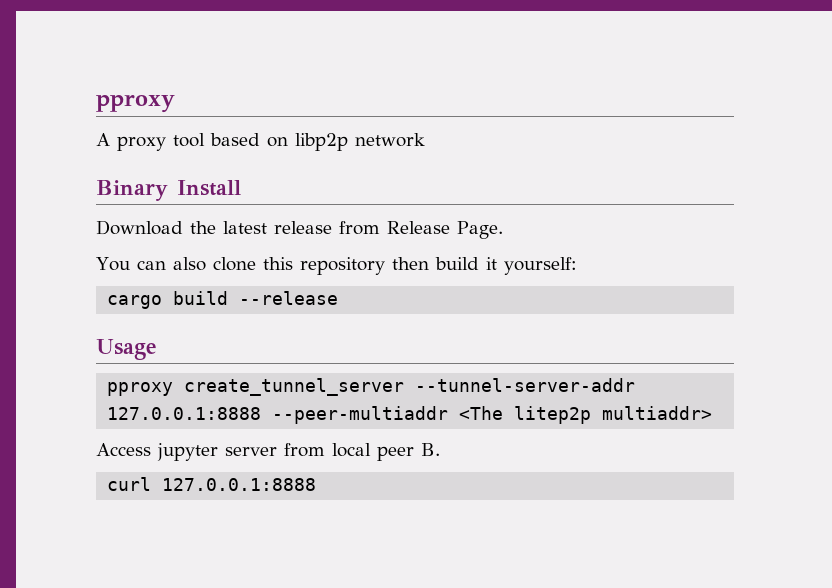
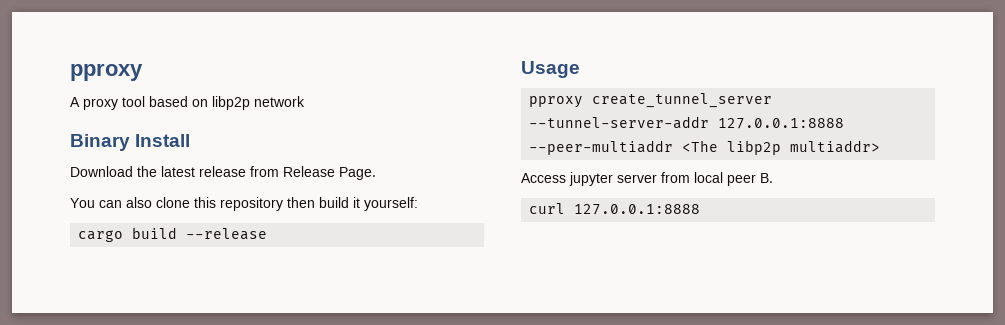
- pproxy create_tunnel_server --tunnel-server-addr 127.0.0.1:8888 --peer-multiaddr <The litep2p multiaddr>
+ pproxy create_tunnel_server --tunnel-server-addr 127.0.0.1:8888 --peer-multiaddr <The libp2p multiaddr>

